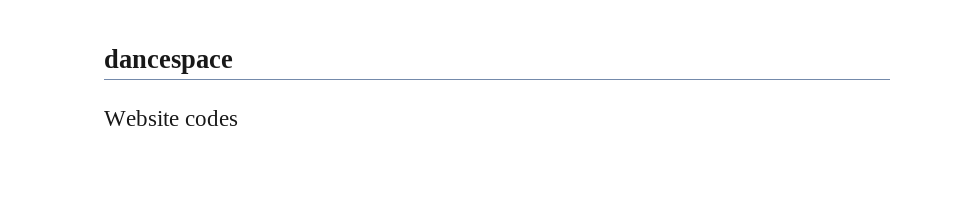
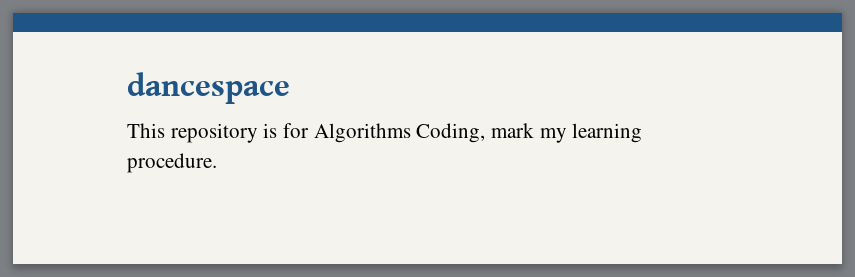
- Website codes
+ This repository is for Algorithms Coding, mark my learning procedure.

